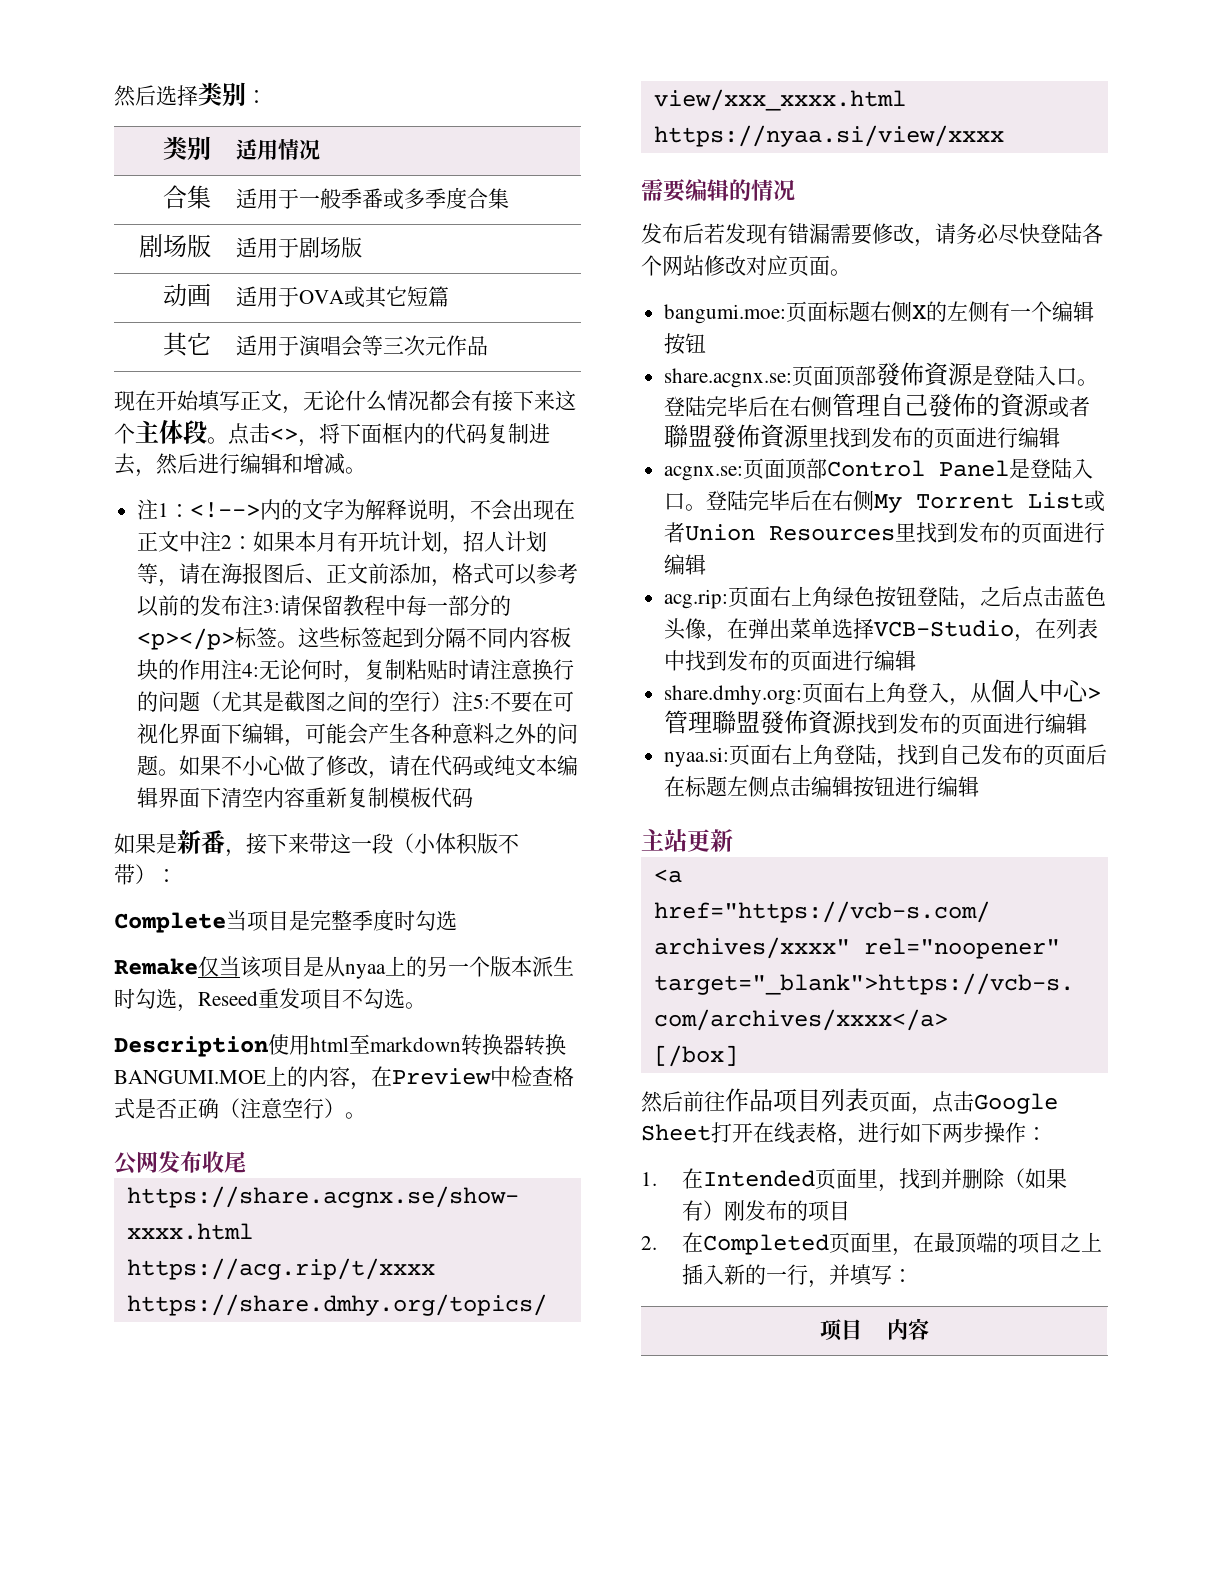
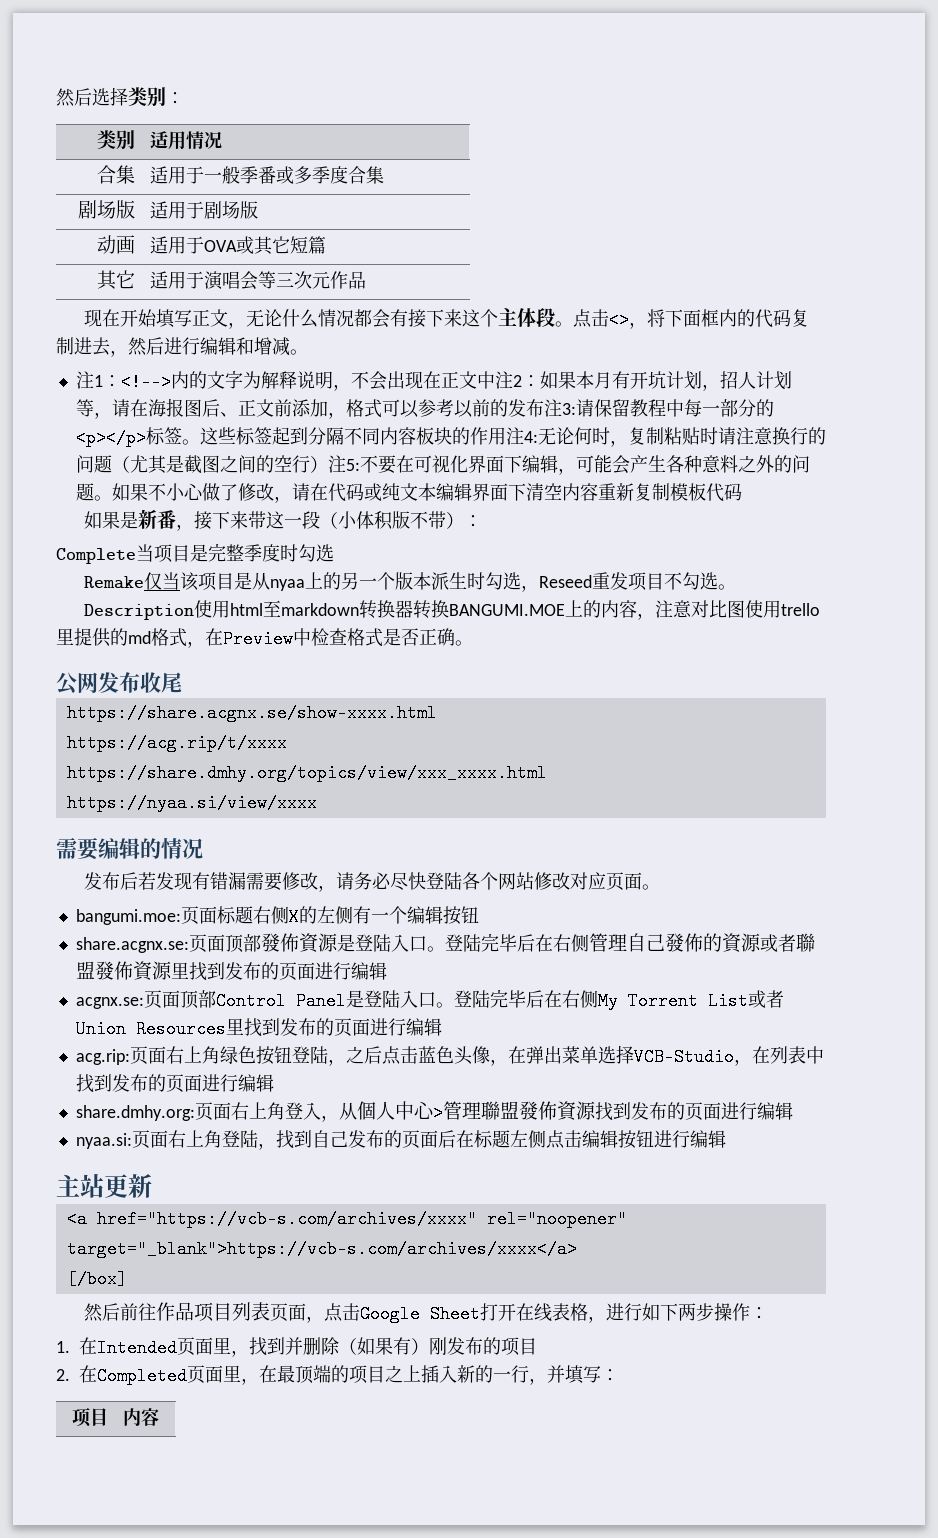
- Description使用html至markdown转换器转换BANGUMI.MOE上的内容，在Preview中检查格式是否正确（注意空行）。
+ Description使用html至markdown转换器转换BANGUMI.MOE上的内容，注意对比图使用trello里提供的md格式，在Preview中检查格式是否正确。

